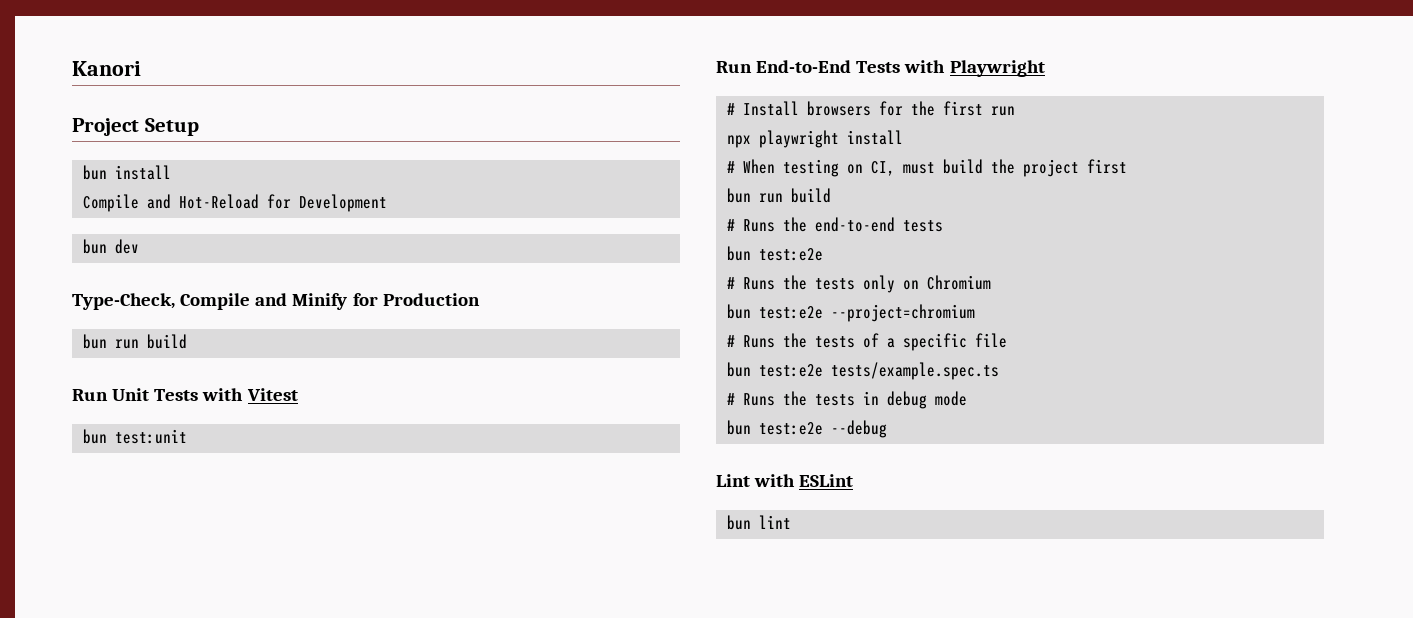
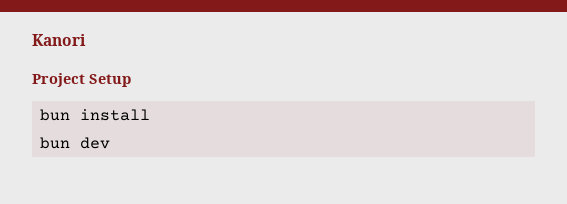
- Compile and Hot-Reload for Development
  bun dev
- Type-Check, Compile and Minify for Production
- bun run build
- Run Unit Tests with Vitest
- bun test:unit
- Run End-to-End Tests with Playwright
- # Install browsers for the first run
- npx playwright install
- # When testing on CI, must build the project first
- bun run build
- # Runs the end-to-end tests
- bun test:e2e
- # Runs the tests only on Chromium
- bun test:e2e --project=chromium
- # Runs the tests of a specific file
- bun test:e2e tests/example.spec.ts
- # Runs the tests in debug mode
- bun test:e2e --debug
- Lint with ESLint
- bun lint

